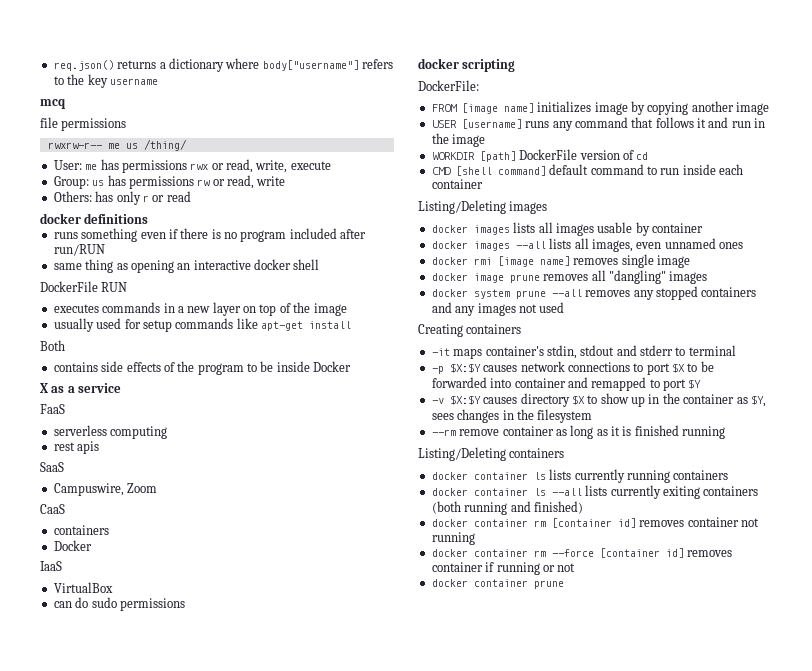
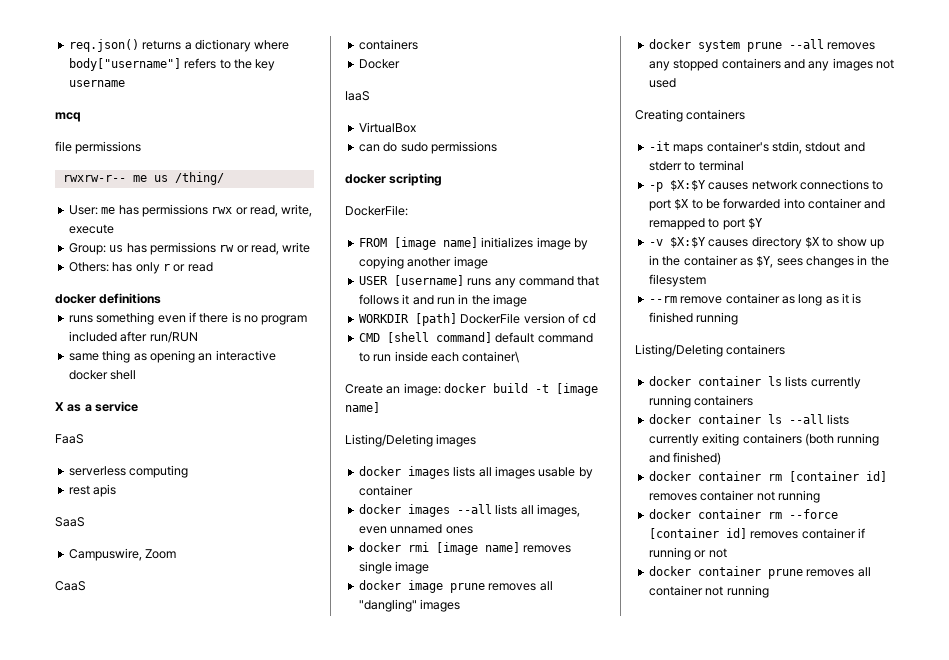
- DockerFile RUN
- executes commands in a new layer on top of the image
- usually used for setup commands like apt-get install
- Both
- contains side effects of the program to be inside Docker
- CMD [shell command] default command to run inside each container
+ CMD [shell command] default command to run inside each container\
+ Create an image: docker build -t [image name]
- docker container prune
+ docker container prune removes all container not running

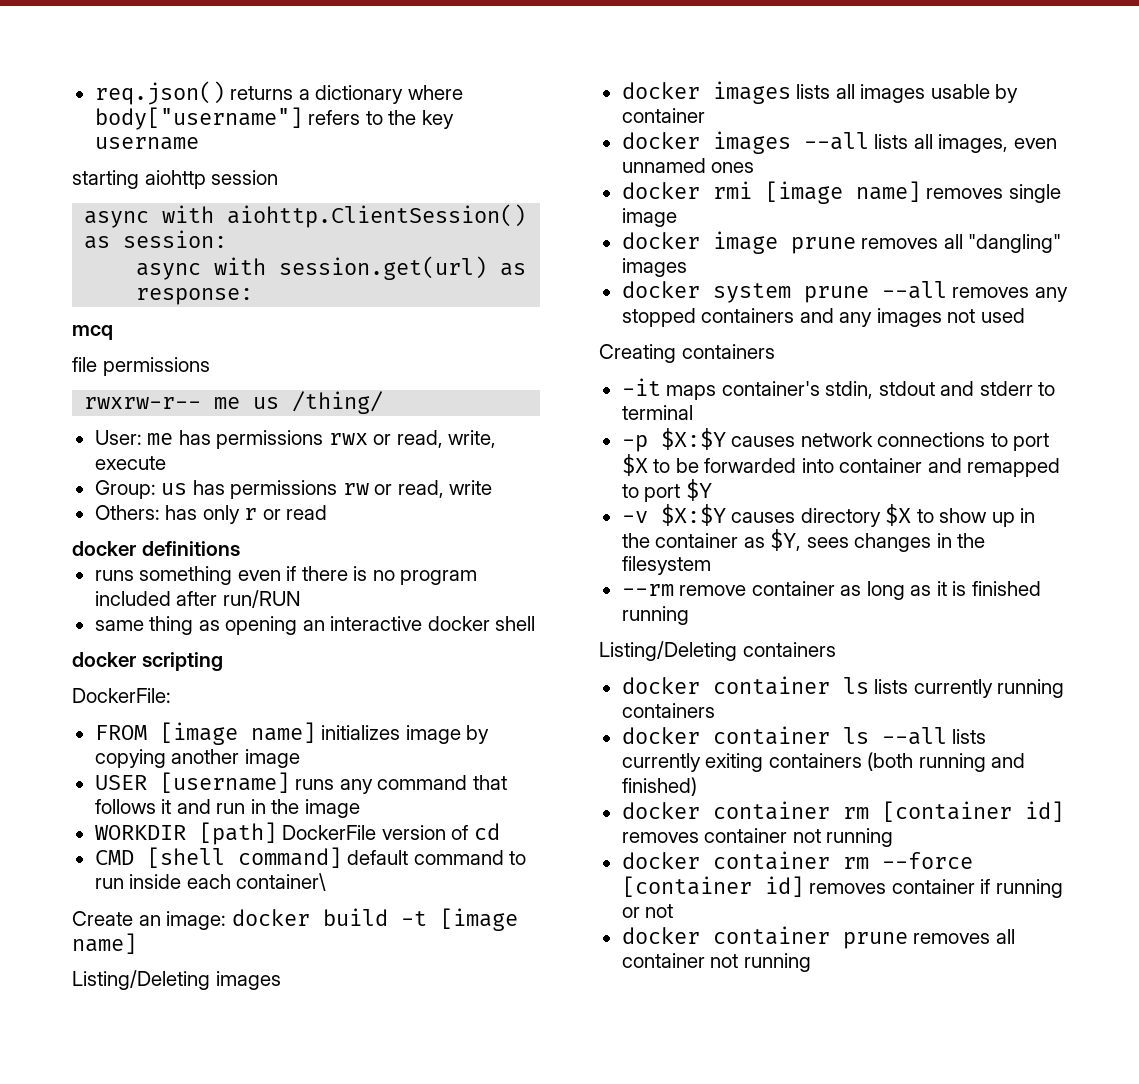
+ starting aiohttp session
+ async with aiohttp.ClientSession() as session:
+ async with session.get(url) as response:
- X as a service
- FaaS
- serverless computing
- rest apis
- SaaS
- Campuswire, Zoom
- CaaS
- containers
- Docker
- IaaS
- VirtualBox
- can do sudo permissions

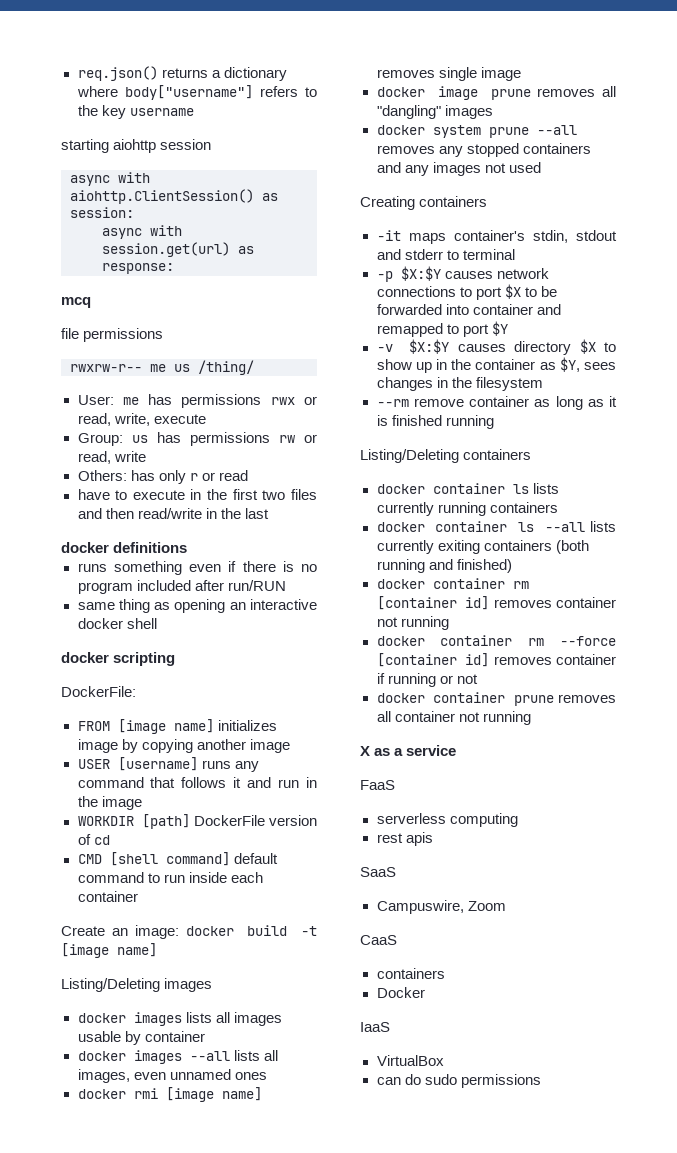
+ have to execute in the first two files and then read/write in the last
- CMD [shell command] default command to run inside each container\
+ CMD [shell command] default command to run inside each container
+ X as a service
+ FaaS
+ serverless computing
+ rest apis
+ SaaS
+ Campuswire, Zoom
+ CaaS
+ containers
+ Docker
+ IaaS
+ VirtualBox
+ can do sudo permissions

